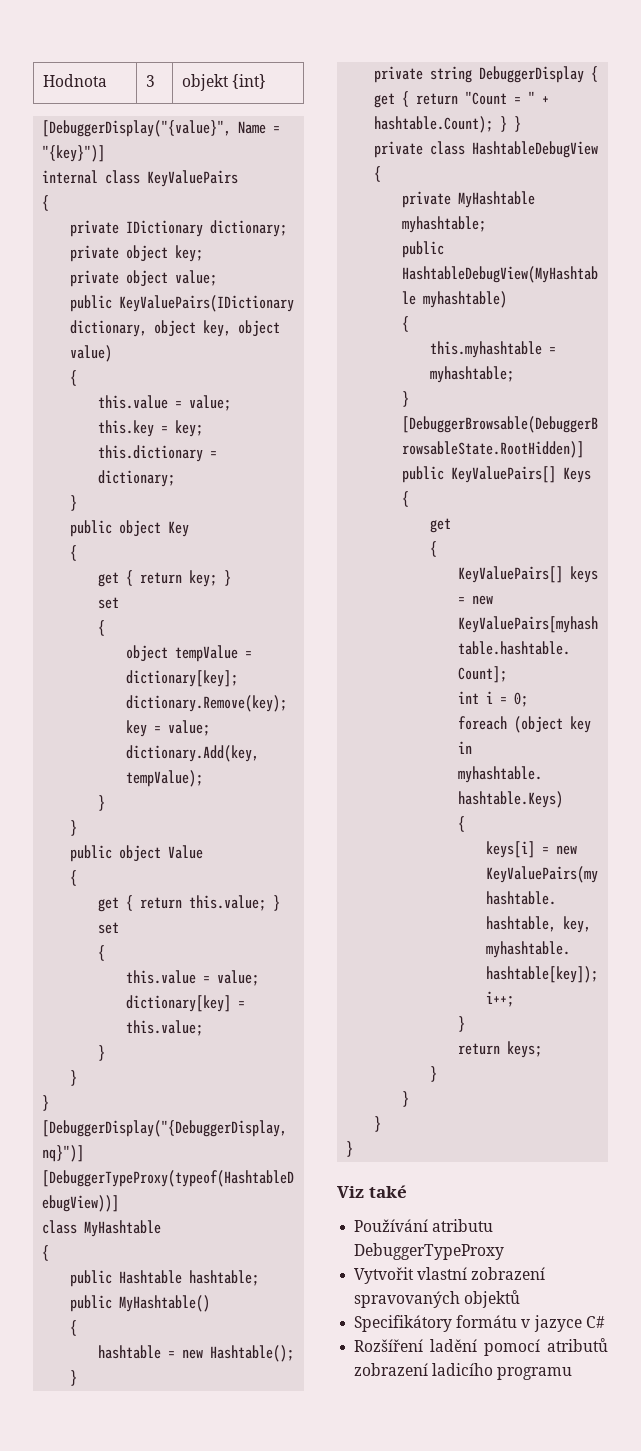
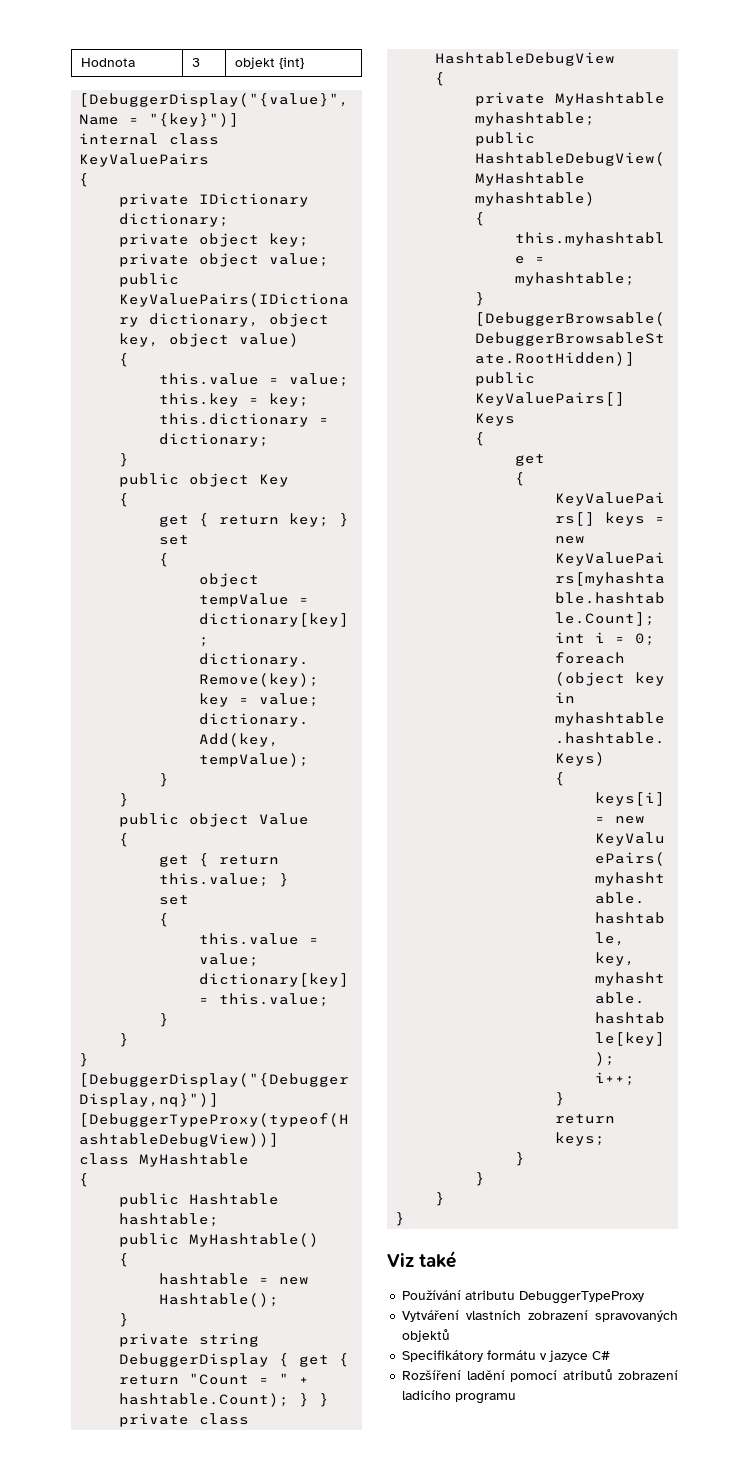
- Vytvořit vlastní zobrazení spravovaných objektů
+ Vytváření vlastních zobrazení spravovaných objektů

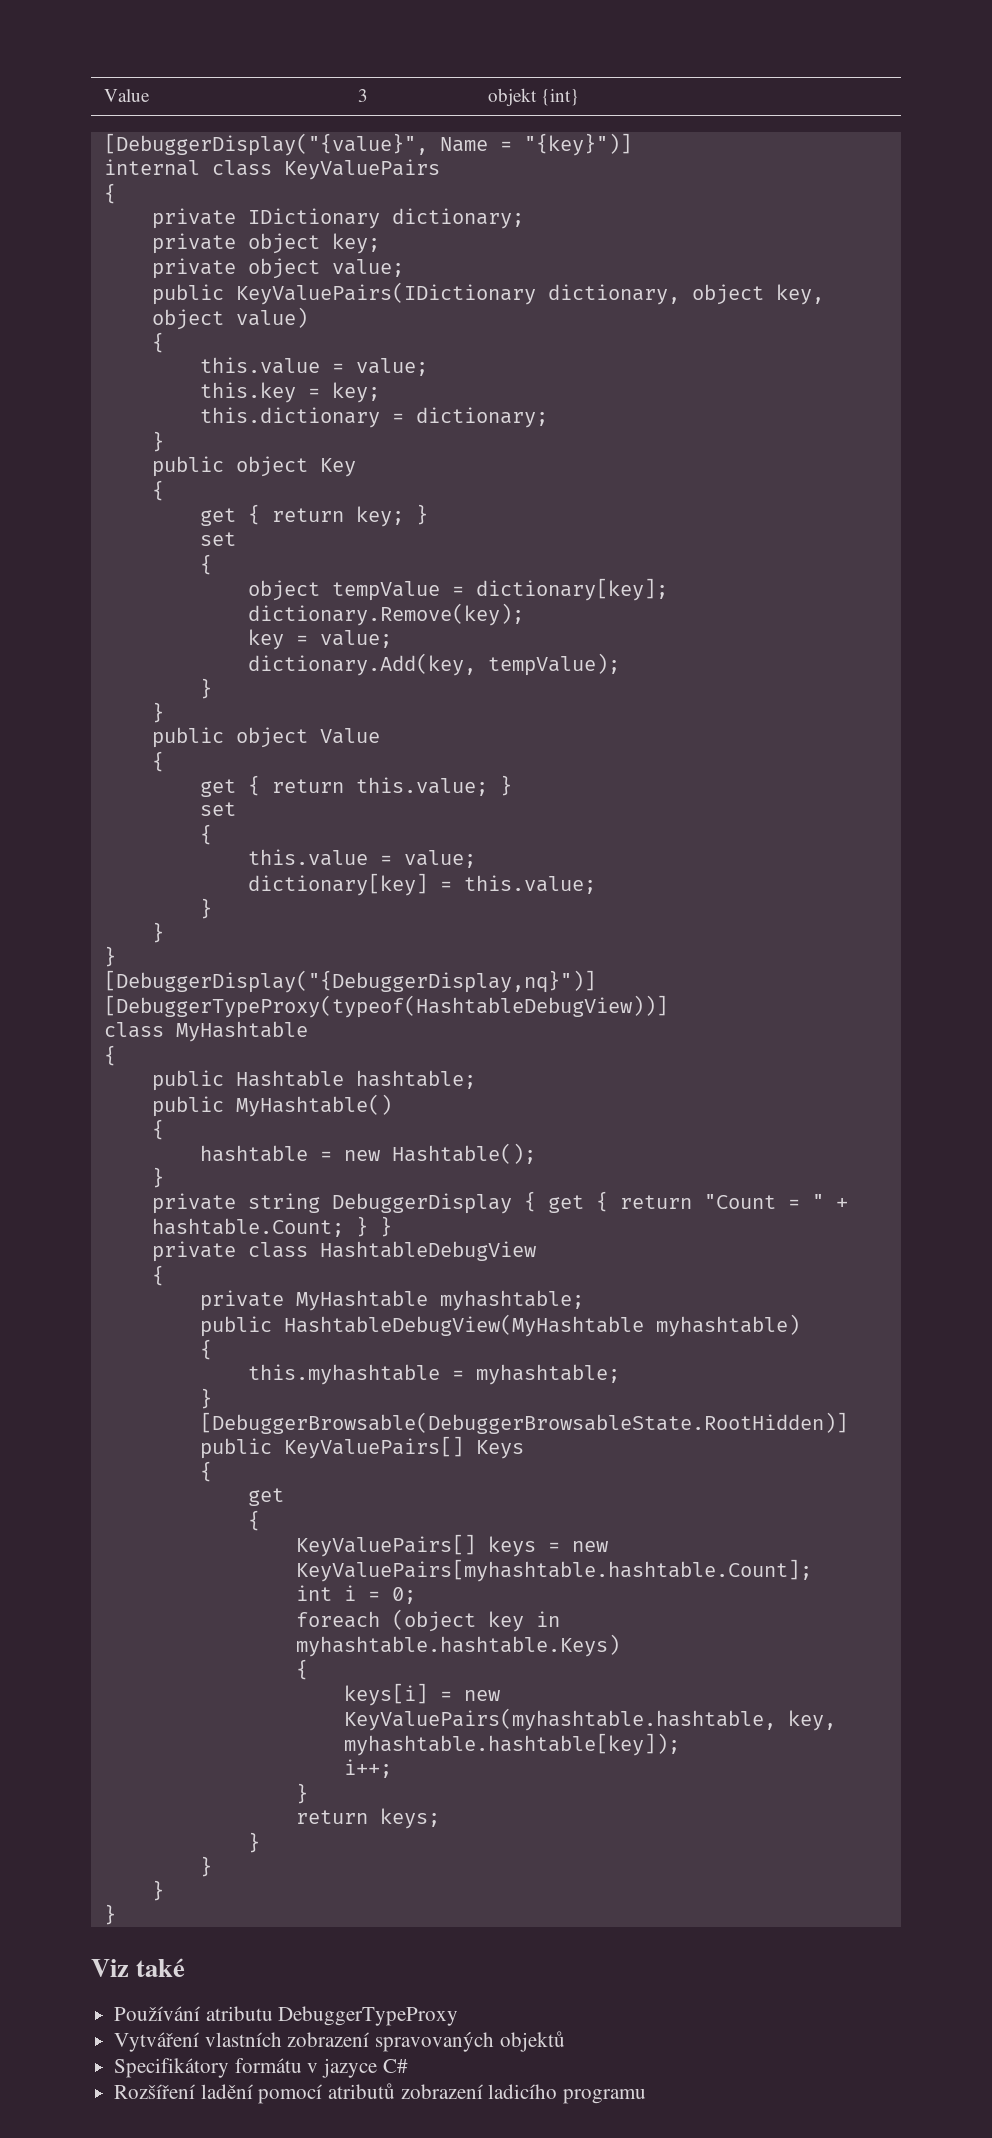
- Hodnota | 3 | objekt {int}
+ Value | 3 | objekt {int}
- private string DebuggerDisplay { get { return "Count = " + hashtable.Count); } }
+ private string DebuggerDisplay { get { return "Count = " + hashtable.Count; } }

